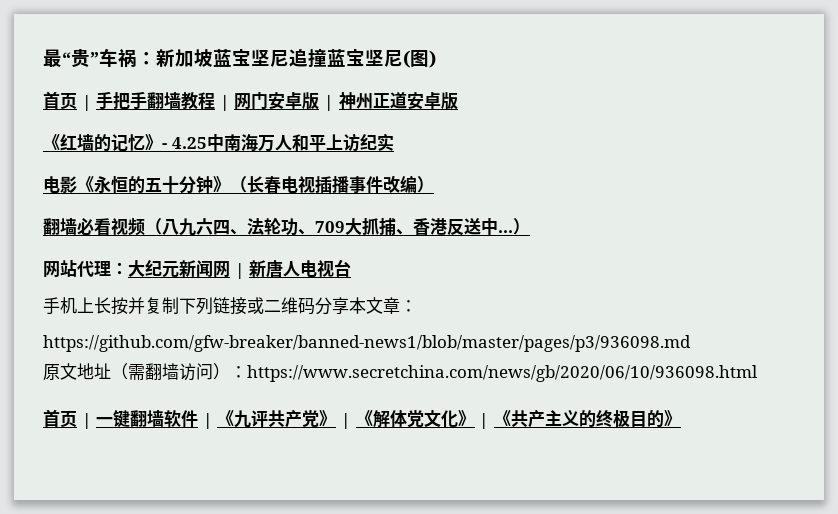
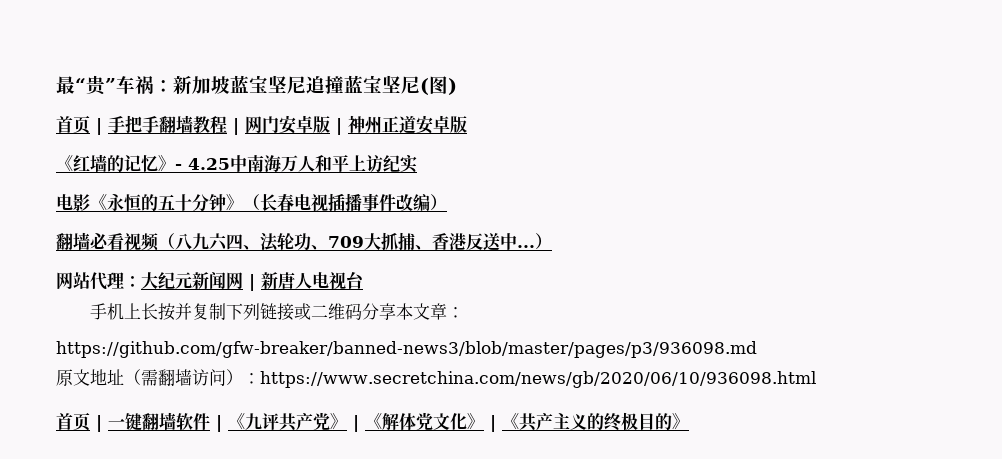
- https://github.com/gfw-breaker/banned-news1/blob/master/pages/p3/936098.md
+ https://github.com/gfw-breaker/banned-news3/blob/master/pages/p3/936098.md

